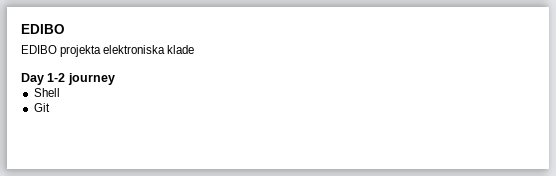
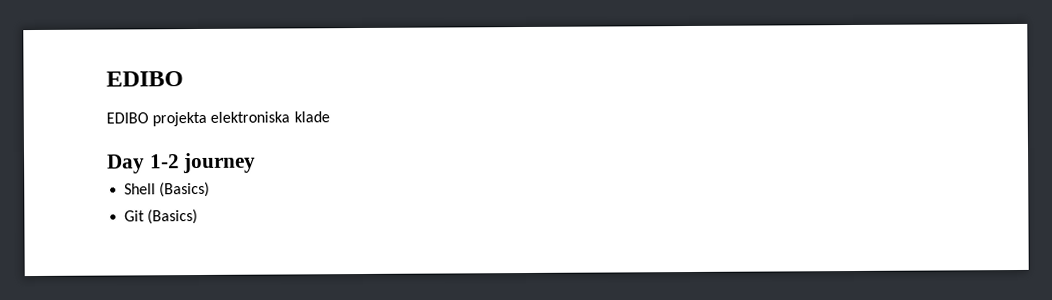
- Shell
+ Shell (Basics)
- Git
+ Git (Basics)

